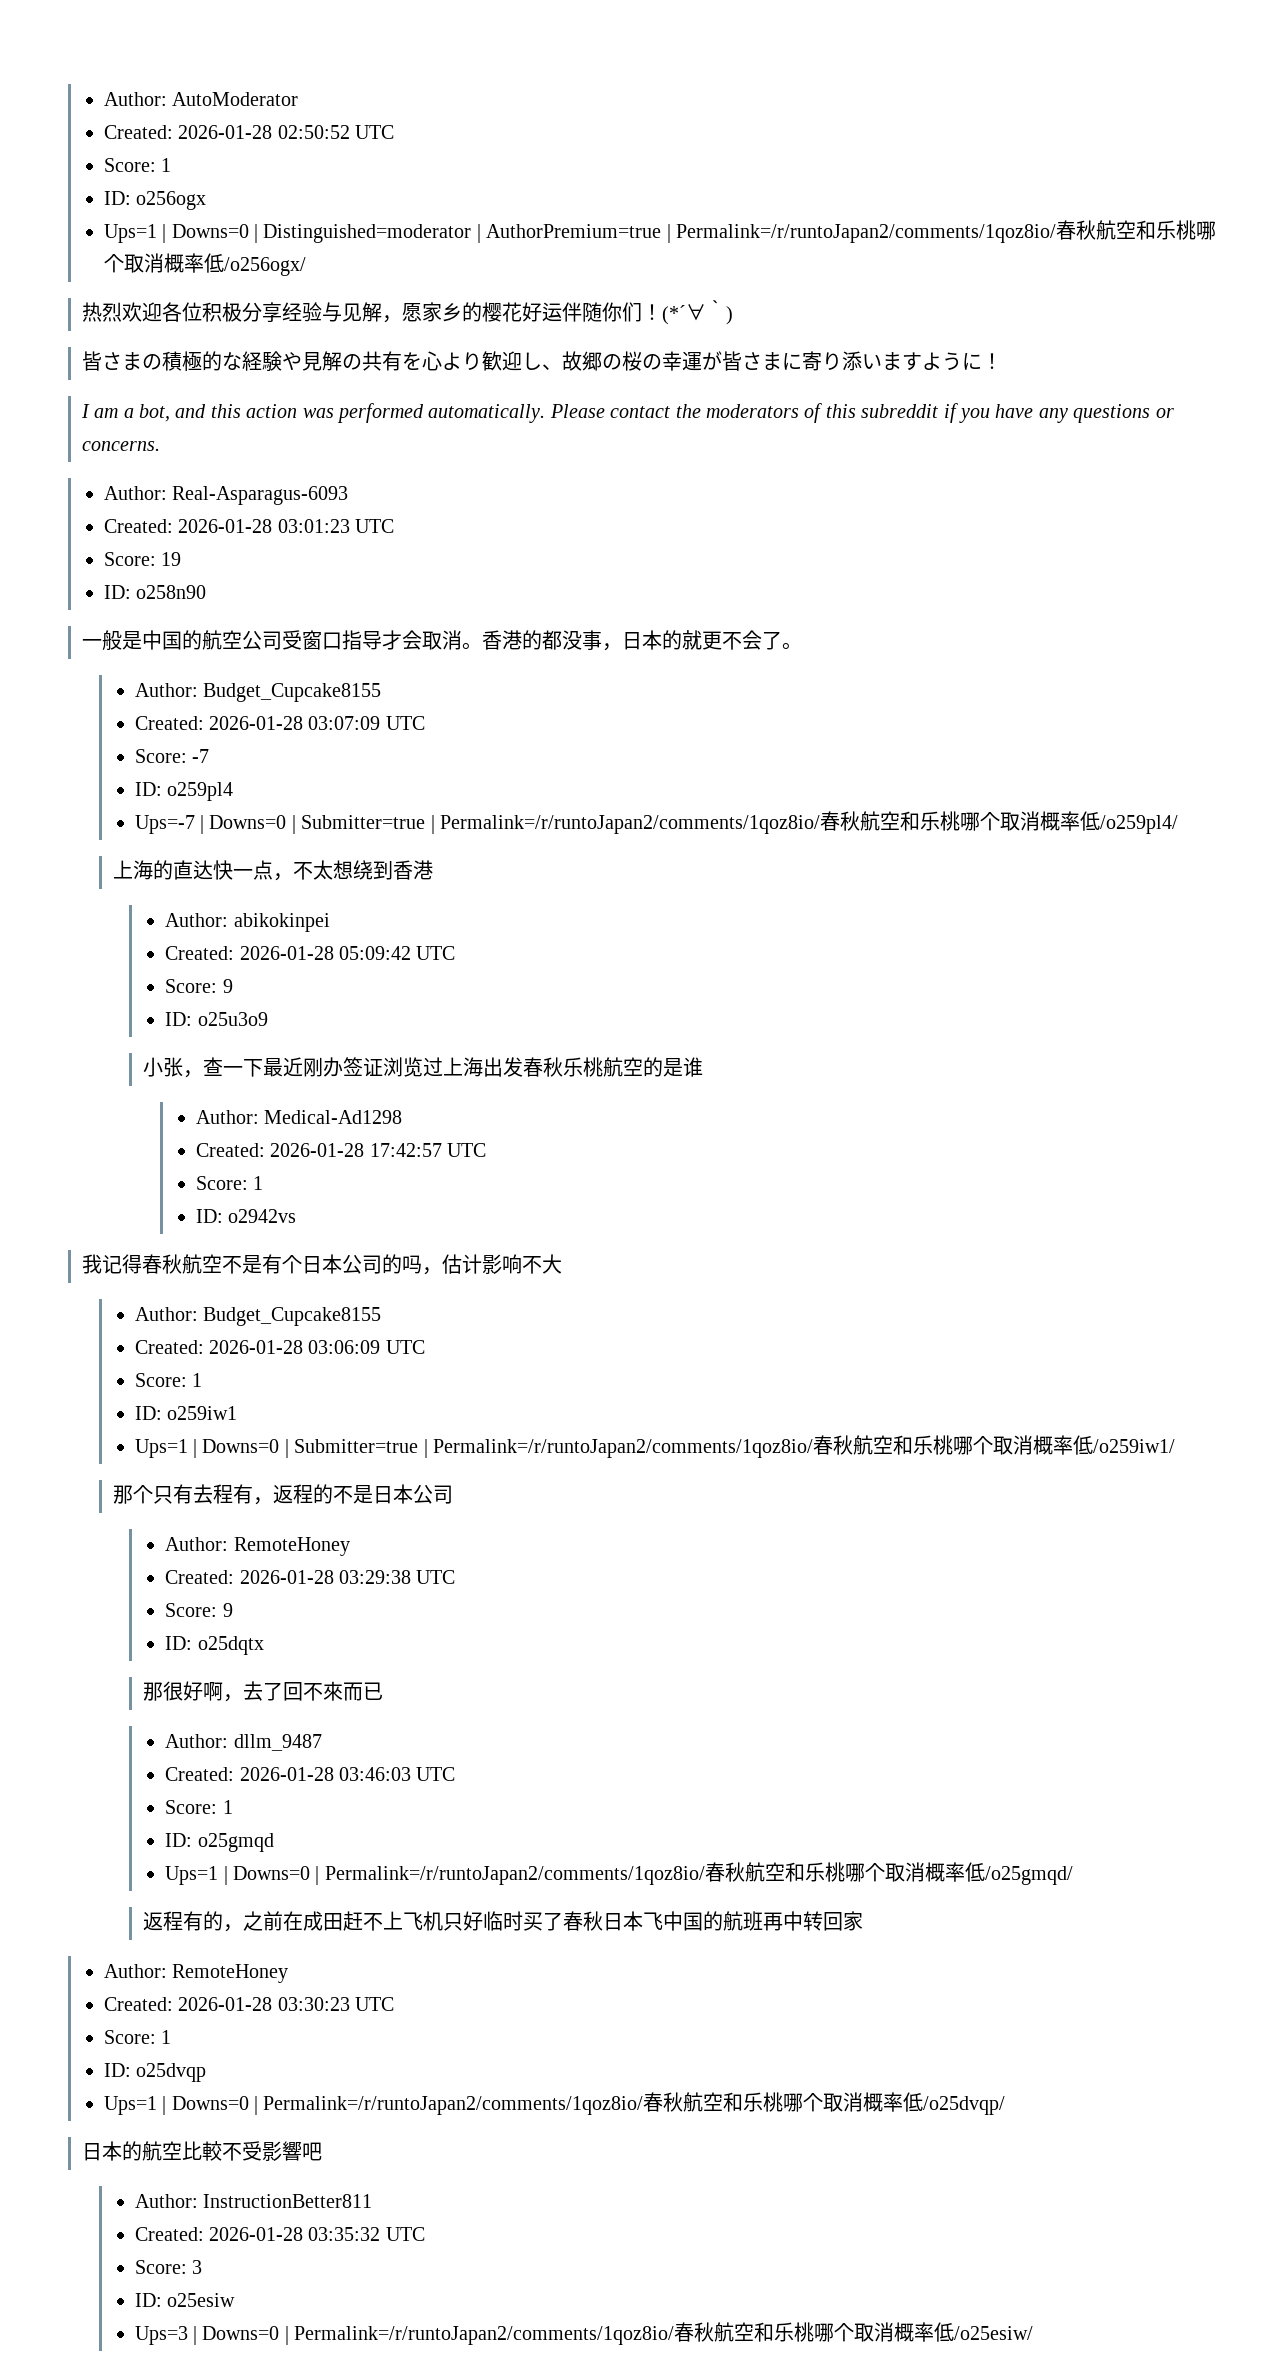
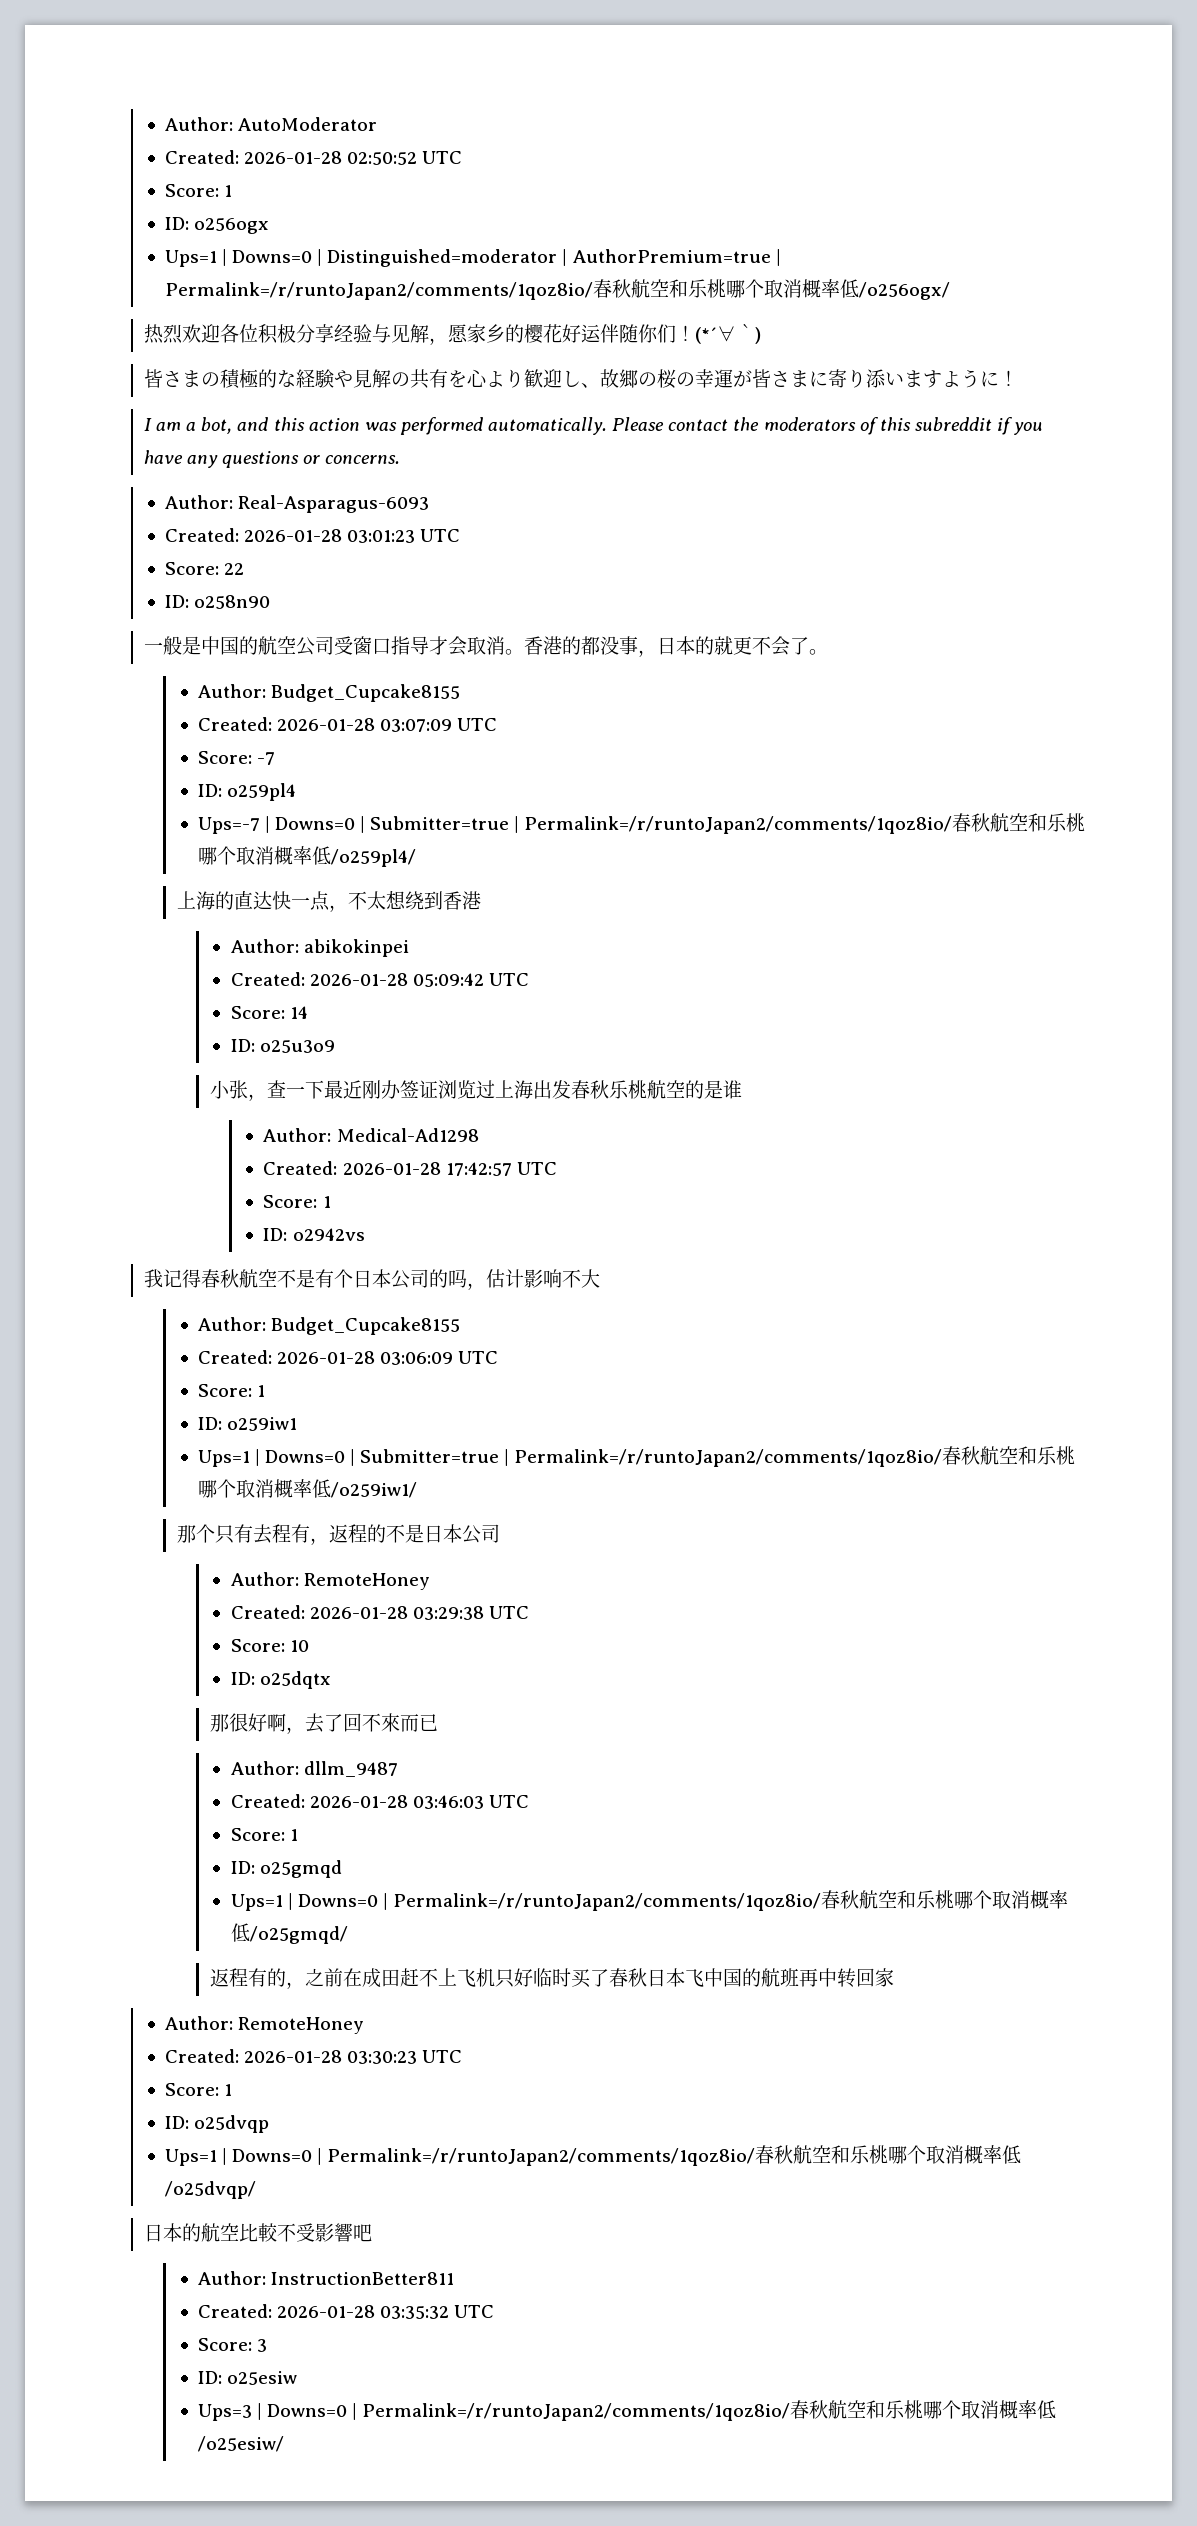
- Score: 19
+ Score: 22
  Created: 2026-01-28 05:09:42 UTC
- Score: 9
+ Score: 14
  Created: 2026-01-28 03:29:38 UTC
- Score: 9
+ Score: 10

